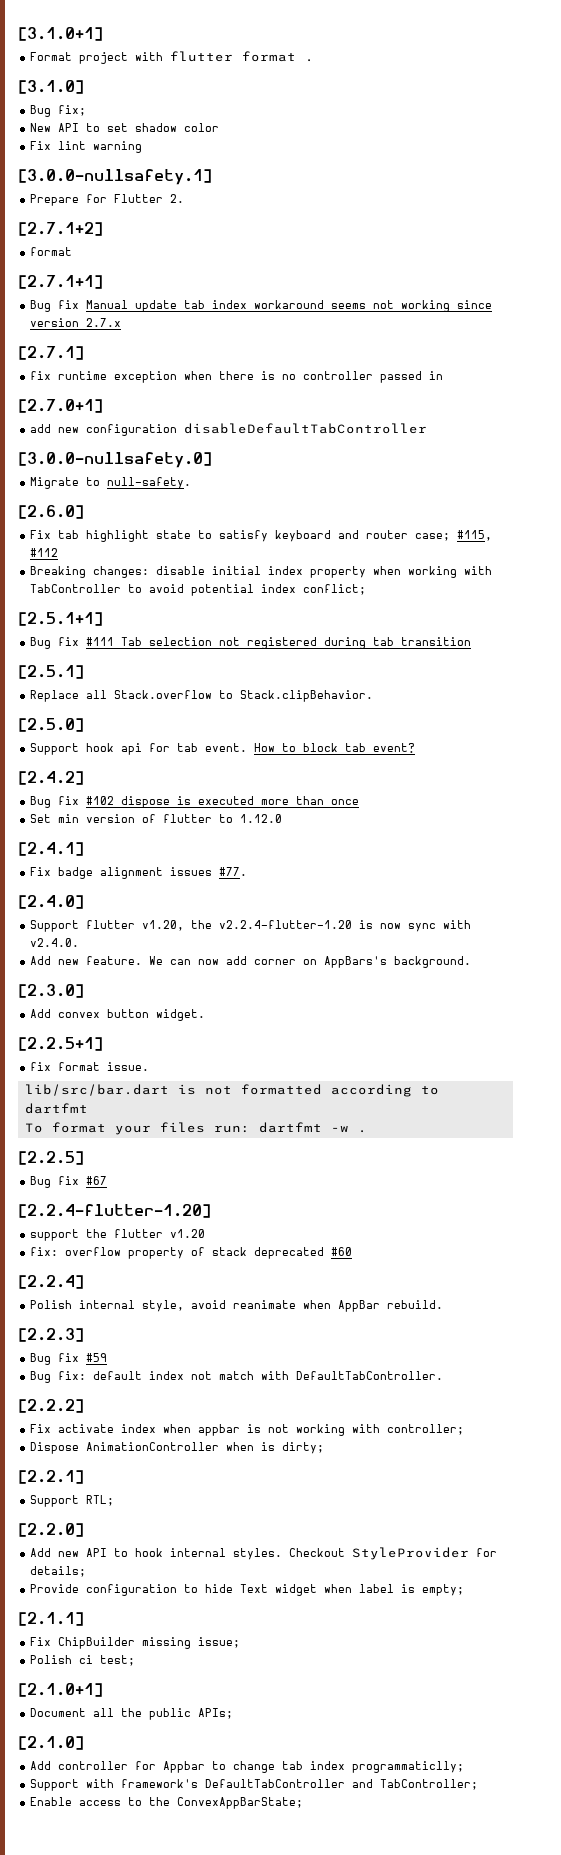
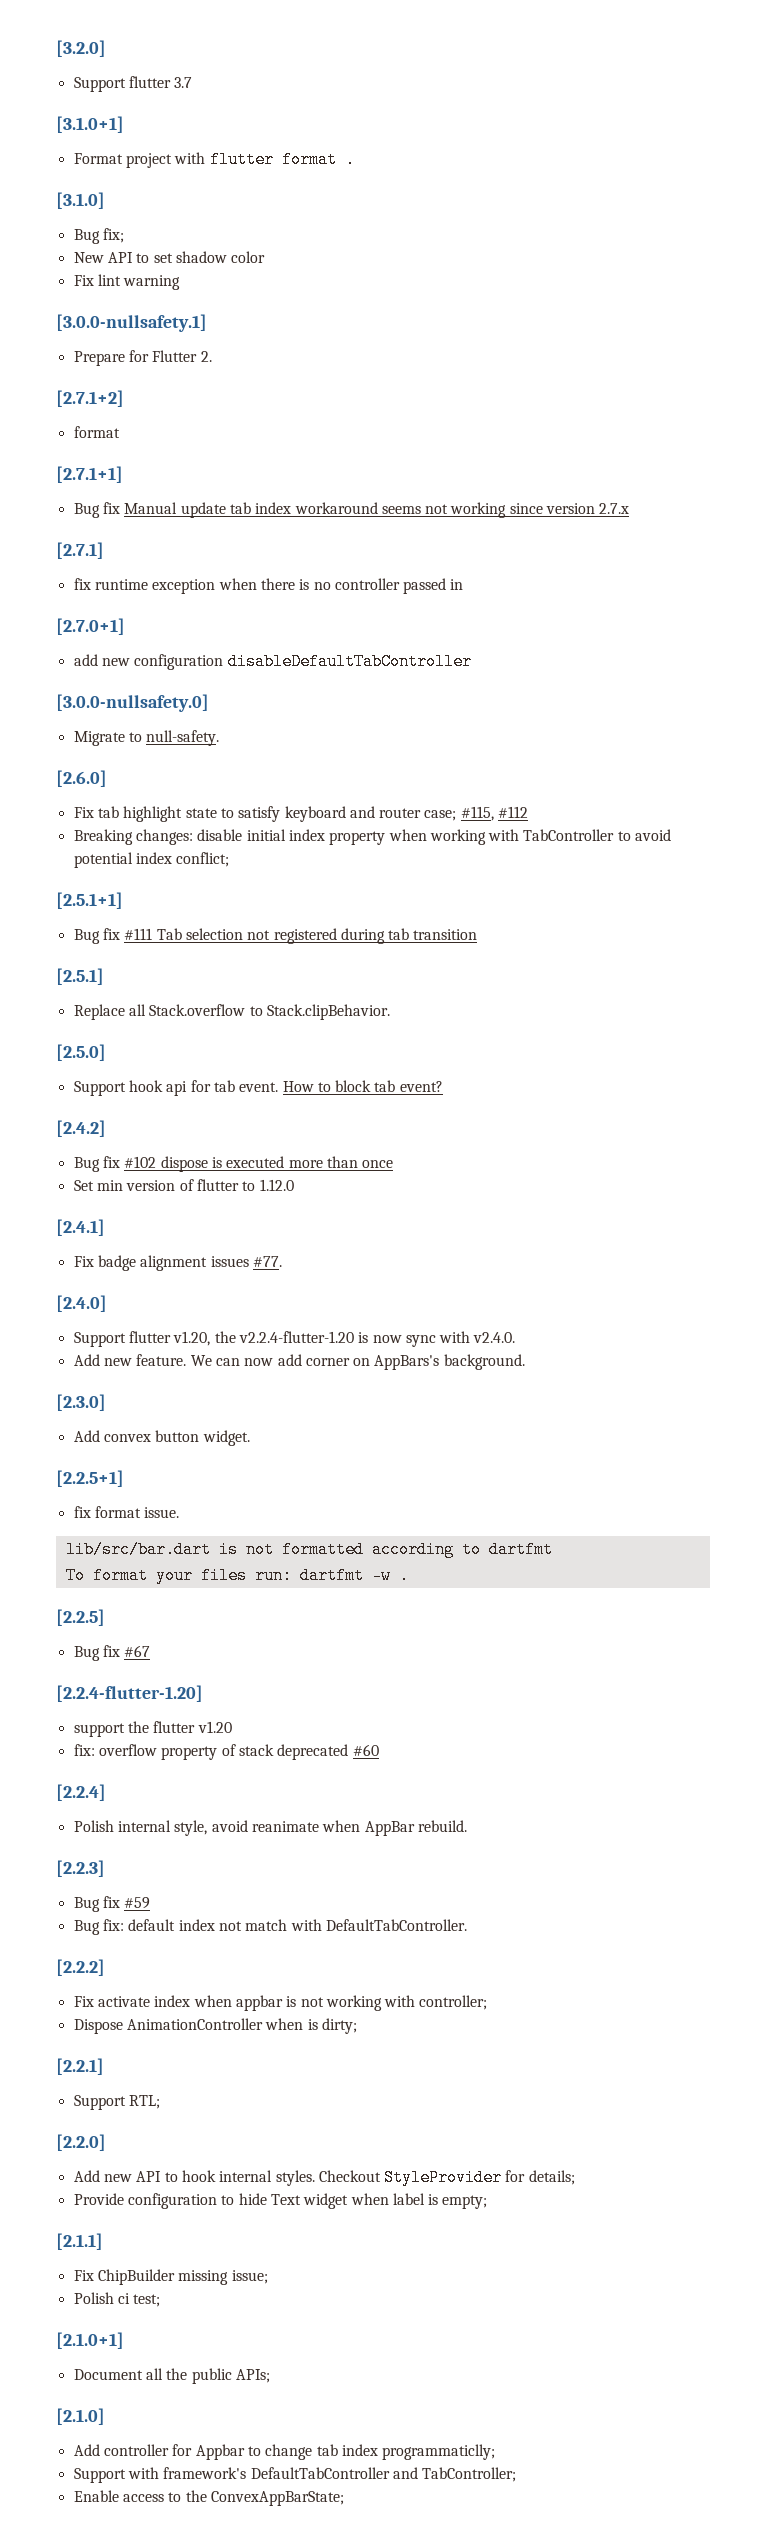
+ [3.2.0]
+ Support flutter 3.7

